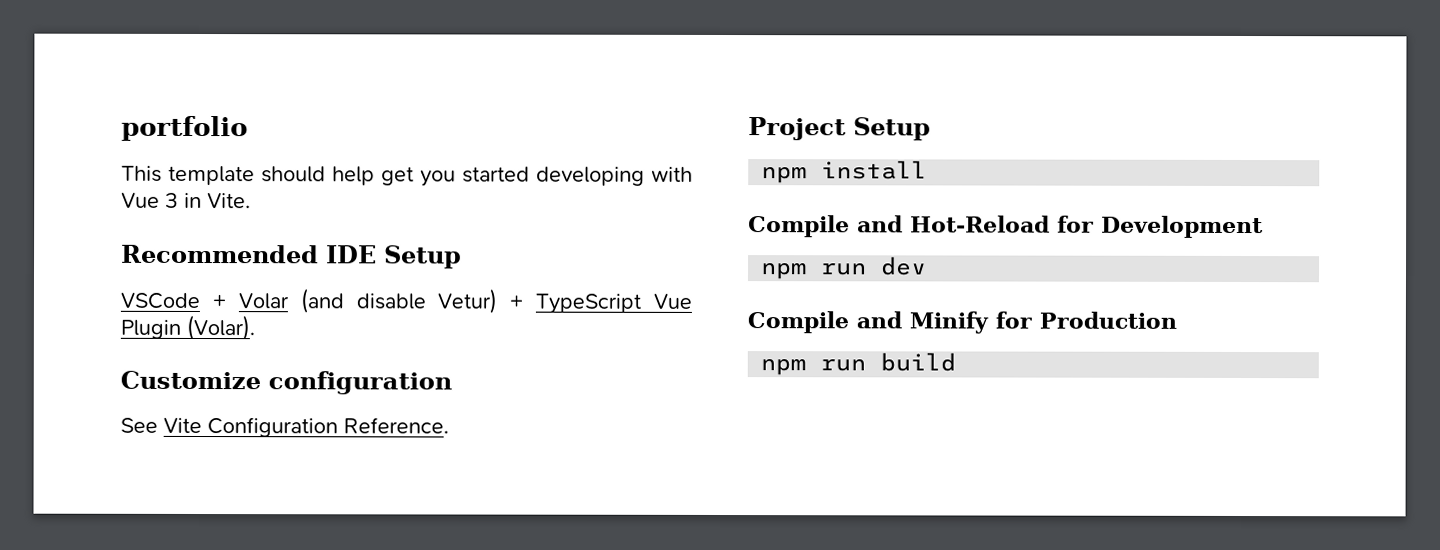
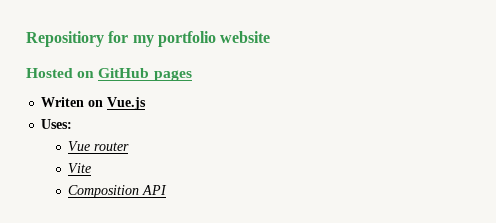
- portfolio
- This template should help get you started developing with Vue 3 in Vite.
- Recommended IDE Setup
- VSCode + Volar (and disable Vetur) + TypeScript Vue Plugin (Volar).
- Customize configuration
- See Vite Configuration Reference.
- Project Setup
- npm install
- Compile and Hot-Reload for Development
- npm run dev
- Compile and Minify for Production
- npm run build
+ Repositiory for my portfolio website
+ Hosted on GitHub pages
+ Writen on Vue.js
+ Uses:
+ Vue router
+ Vite
+ Composition API

